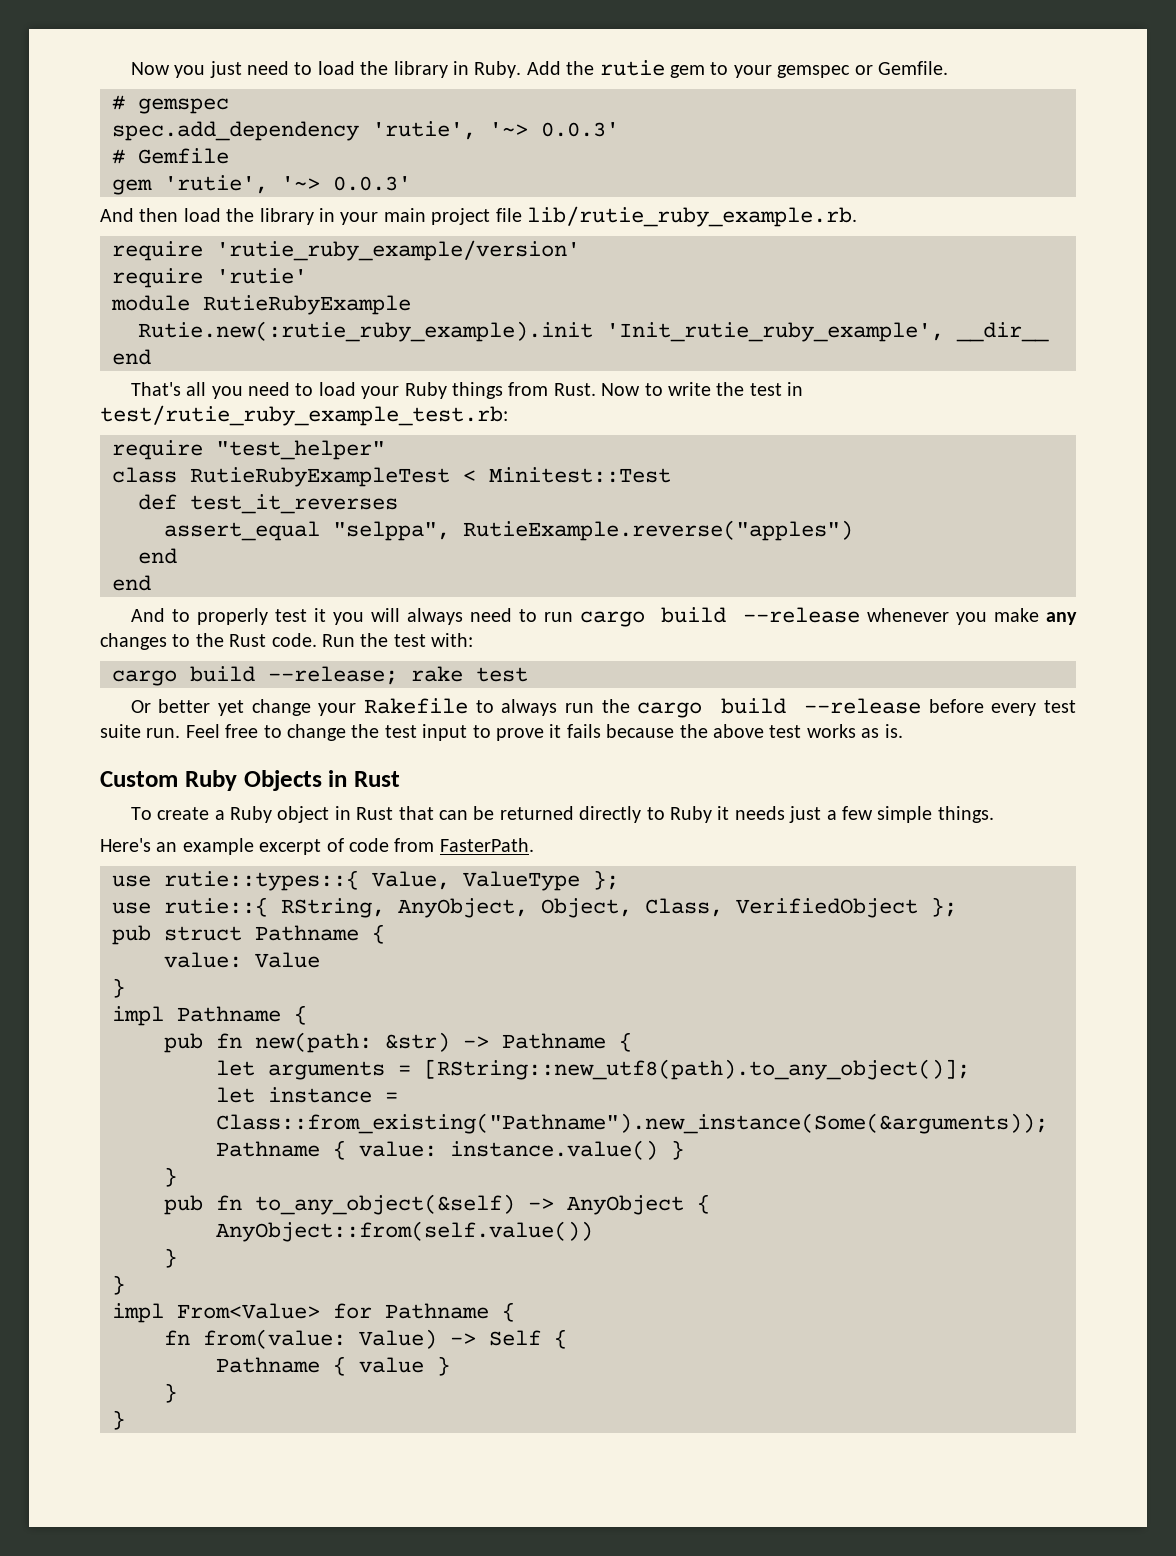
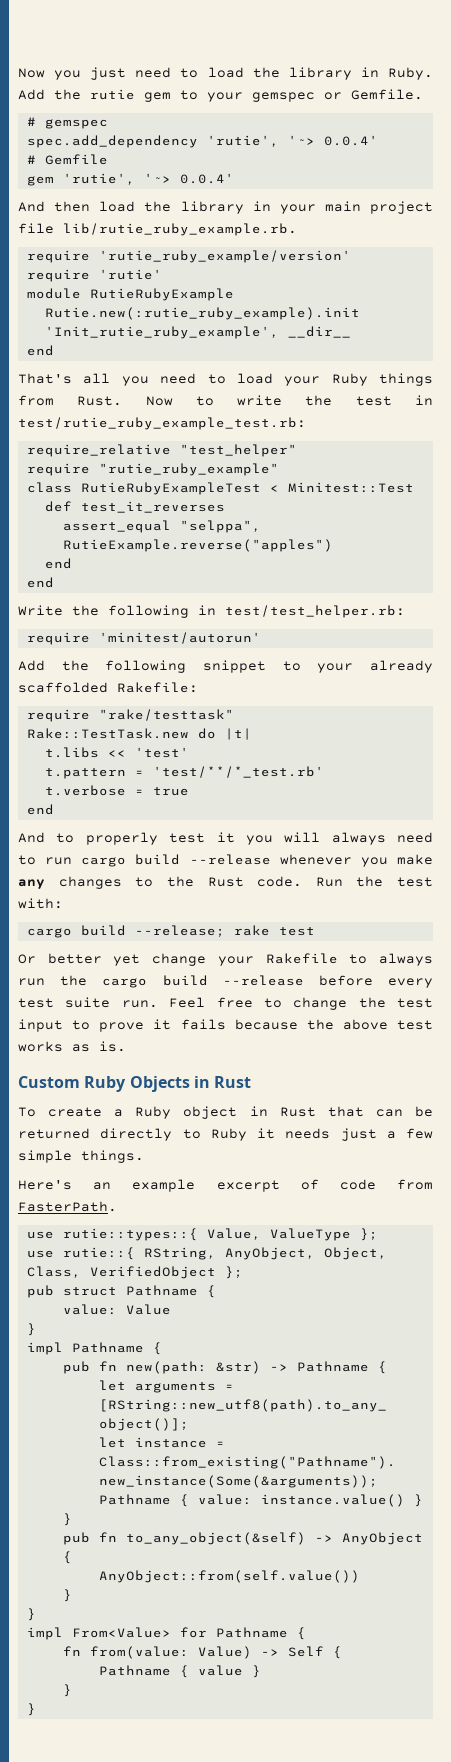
- spec.add_dependency 'rutie', '~> 0.0.3'
+ spec.add_dependency 'rutie', '~> 0.0.4'
- gem 'rutie', '~> 0.0.3'
+ gem 'rutie', '~> 0.0.4'
- require "test_helper"
+ require_relative "test_helper"
+ require "rutie_ruby_example"
+ Write the following in test/test_helper.rb:
+ require 'minitest/autorun'
+ Add the following snippet to your already scaffolded Rakefile:
+ require "rake/testtask"
+ Rake::TestTask.new do |t|
+ t.libs << 'test'
+ t.pattern = 'test/**/*_test.rb'
+ t.verbose = true
+ end

